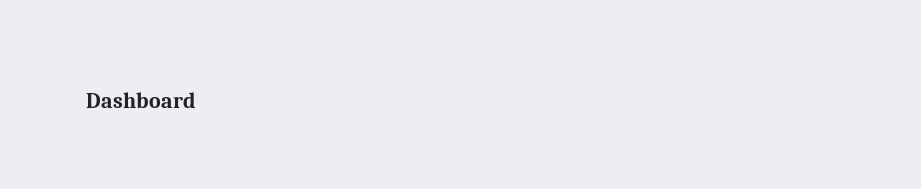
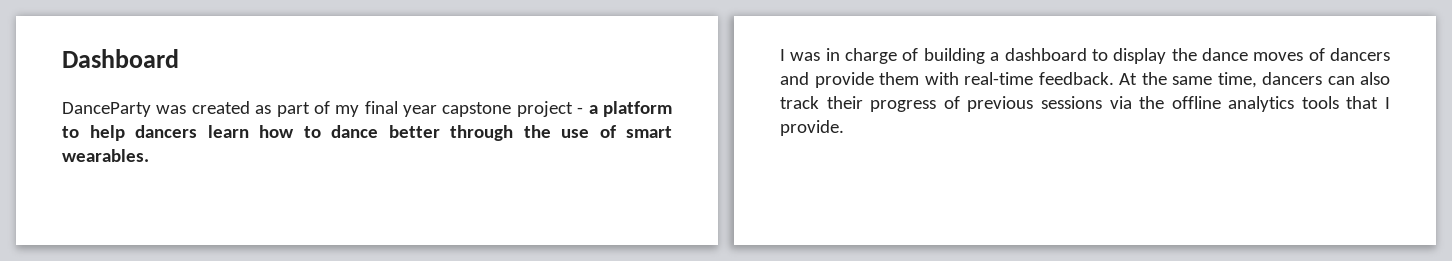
+ DanceParty was created as part of my final year capstone project - a platform to help dancers learn how to dance better through the use of smart wearables.
+ I was in charge of building a dashboard to display the dance moves of dancers and provide them with real-time feedback. At the same time, dancers can also track their progress of previous sessions via the offline analytics tools that I provide.

